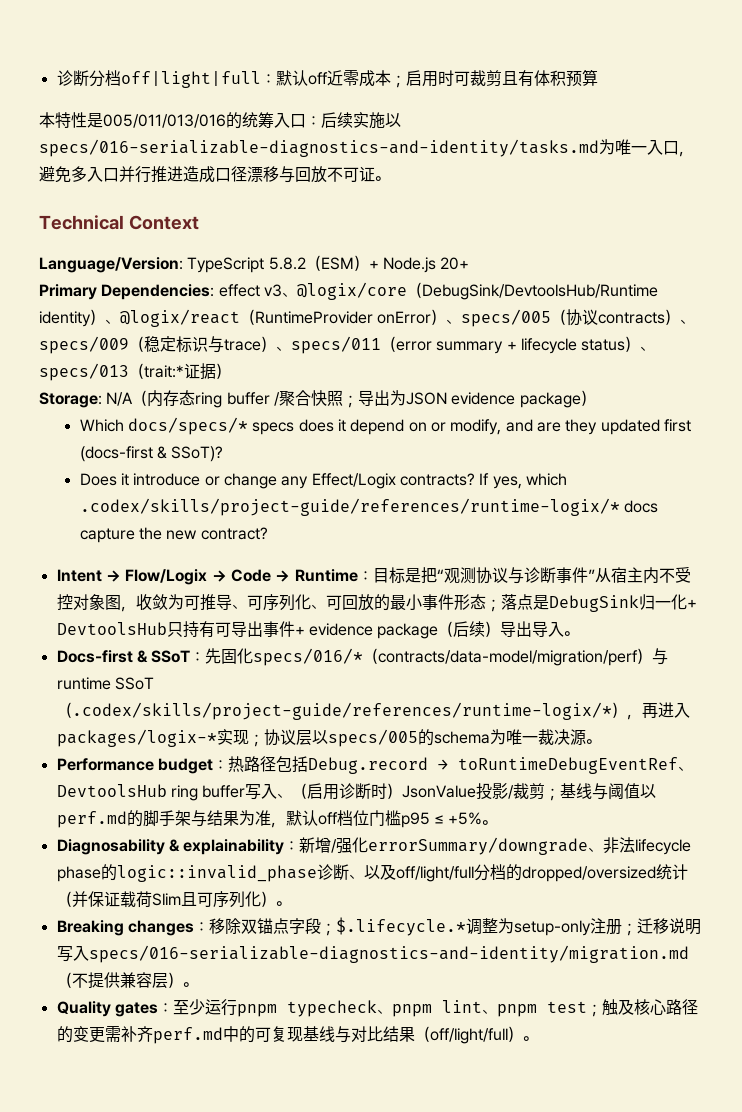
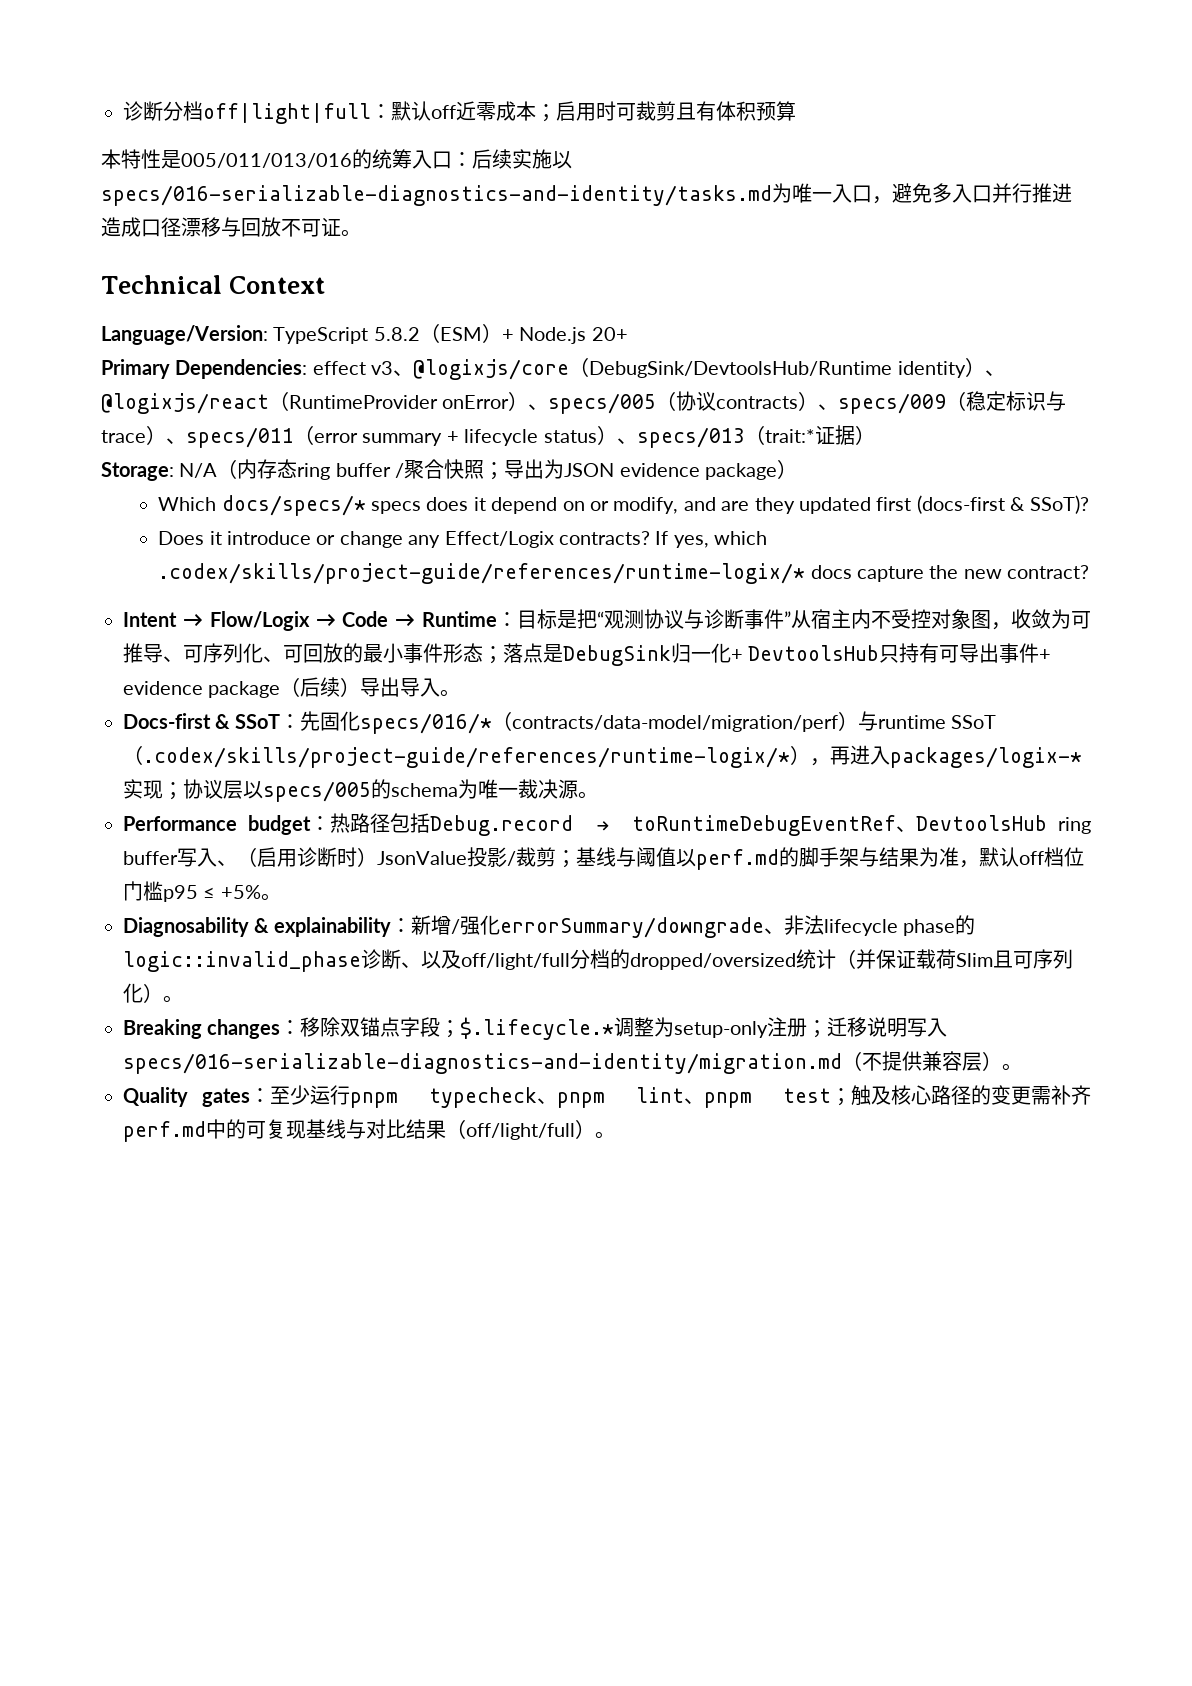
- Primary Dependencies: effect v3、@logix/core（DebugSink/DevtoolsHub/Runtime identity）、@logix/react（RuntimeProvider onError）、specs/005（协议contracts）、specs/009（稳定标识与trace）、specs/011（error summary + lifecycle status）、specs/013（trait:*证据）
+ Primary Dependencies: effect v3、@logixjs/core（DebugSink/DevtoolsHub/Runtime identity）、@logixjs/react（RuntimeProvider onError）、specs/005（协议contracts）、specs/009（稳定标识与trace）、specs/011（error summary + lifecycle status）、specs/013（trait:*证据）

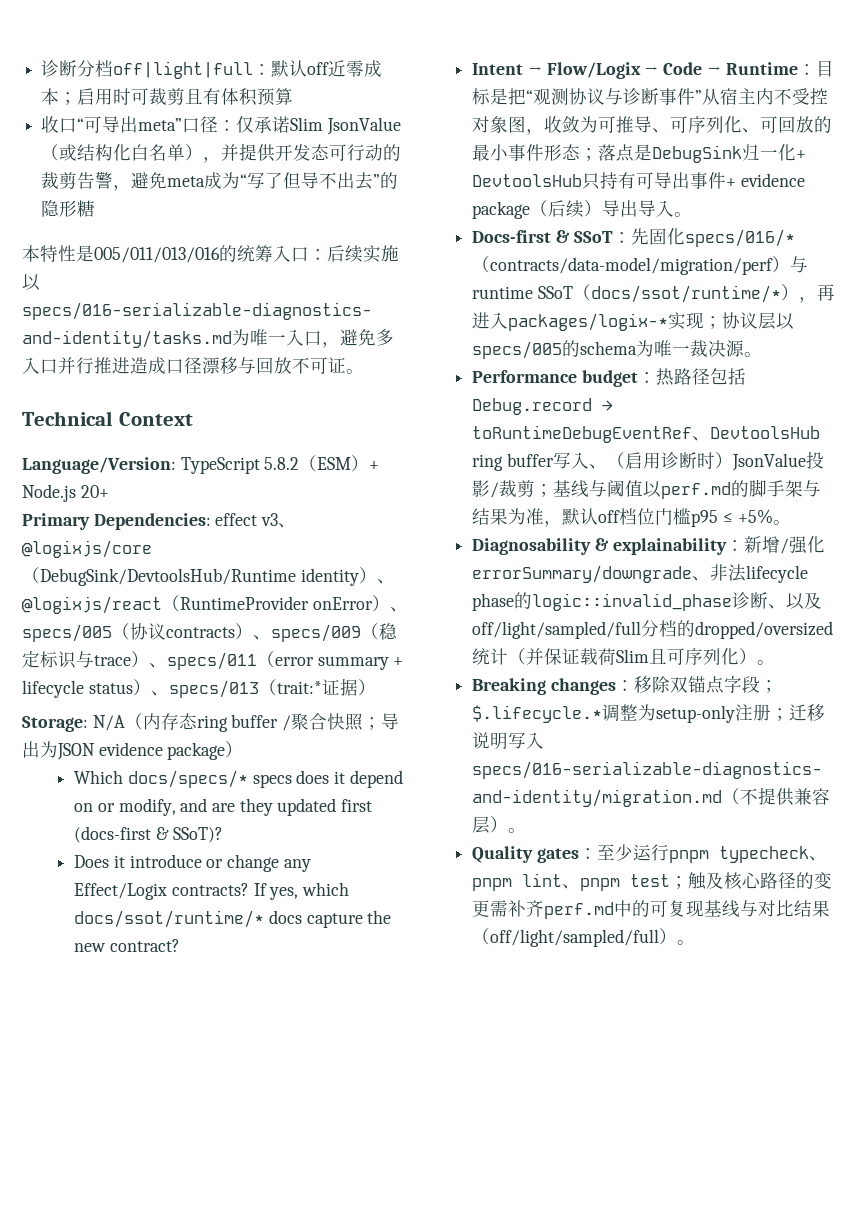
+ 收口“可导出meta”口径：仅承诺Slim JsonValue（或结构化白名单），并提供开发态可行动的裁剪告警，避免meta成为“写了但导不出去”的隐形糖
- If yes, which .codex/skills/project-guide/references/runtime-logix/* docs capture the new contract?
+ If yes, which docs/ssot/runtime/* docs capture the new contract?
- Docs-first & SSoT：先固化specs/016/*（contracts/data-model/migration/perf）与runtime SSoT（.codex/skills/project-guide/references/runtime-logix/*），再进入packages/logix-*实现；协议层以specs/005的schema为唯一裁决源。
+ Docs-first & SSoT：先固化specs/016/*（contracts/data-model/migration/perf）与runtime SSoT（docs/ssot/runtime/*），再进入packages/logix-*实现；协议层以specs/005的schema为唯一裁决源。
- Diagnosability & explainability：新增/强化errorSummary/downgrade、非法lifecycle phase的logic::invalid_phase诊断、以及off/light/full分档的dropped/oversized统计（并保证载荷Slim且可序列化）。
+ Diagnosability & explainability：新增/强化errorSummary/downgrade、非法lifecycle phase的logic::invalid_phase诊断、以及off/light/sampled/full分档的dropped/oversized统计（并保证载荷Slim且可序列化）。
- Quality gates：至少运行pnpm typecheck、pnpm lint、pnpm test；触及核心路径的变更需补齐perf.md中的可复现基线与对比结果（off/light/full）。
+ Quality gates：至少运行pnpm typecheck、pnpm lint、pnpm test；触及核心路径的变更需补齐perf.md中的可复现基线与对比结果（off/light/sampled/full）。

